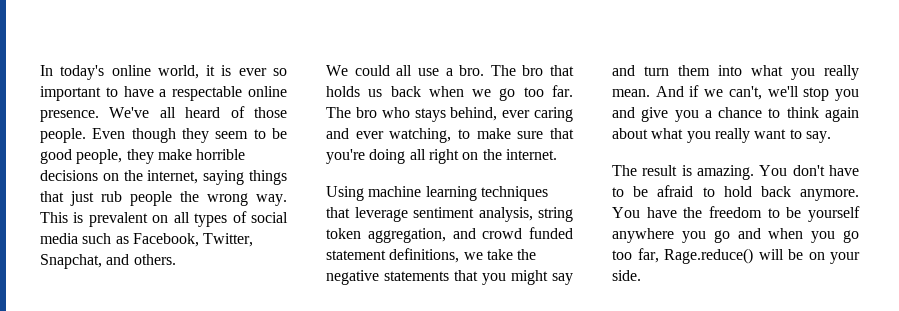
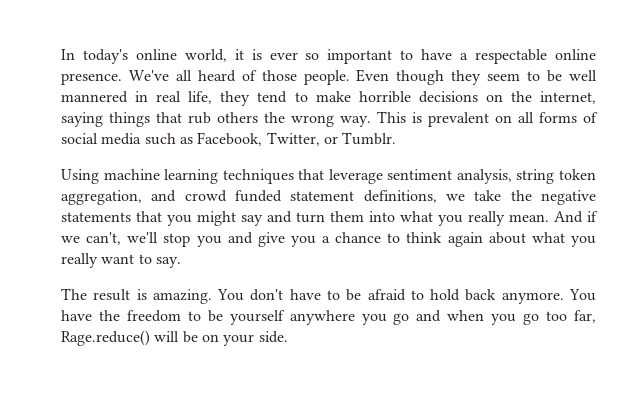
- Even though they seem to be good people, they make horrible decisions on the internet, saying things that just rub people the wrong way.
+ Even though they seem to be well mannered in real life, they tend to make horrible decisions on the internet, saying things that rub others the wrong way.
- This is prevalent on all types of social media such as Facebook, Twitter, Snapchat, and others.
- We could all use a bro. The bro that holds us back when we go too far. The bro who stays behind, ever caring and ever watching, to make sure that you're doing all right on the internet.
+ This is prevalent on all forms of social media such as Facebook, Twitter, or Tumblr.

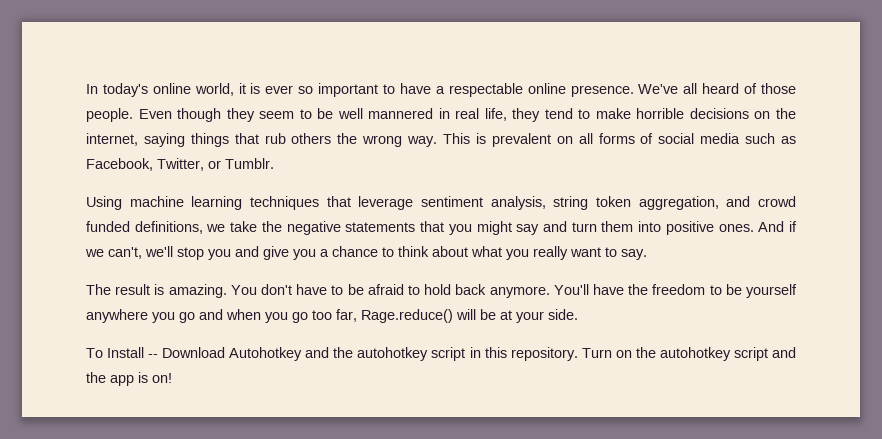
- Using machine learning techniques that leverage sentiment analysis, string token aggregation, and crowd funded statement definitions, we take the negative statements that you might say and turn them into what you really mean.
+ Using machine learning techniques that leverage sentiment analysis, string token aggregation, and crowd funded definitions, we take the negative statements that you might say and turn them into positive ones.
- And if we can't, we'll stop you and give you a chance to think again about what you really want to say.
+ And if we can't, we'll stop you and give you a chance to think about what you really want to say.
- You have the freedom to be yourself anywhere you go and when you go too far, Rage.reduce() will be on your side.
+ You'll have the freedom to be yourself anywhere you go and when you go too far, Rage.reduce() will be at your side.
+ To Install -- Download Autohotkey and the autohotkey script in this repository. Turn on the autohotkey script and the app is on!

